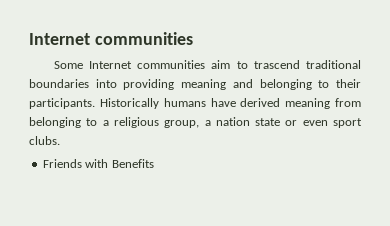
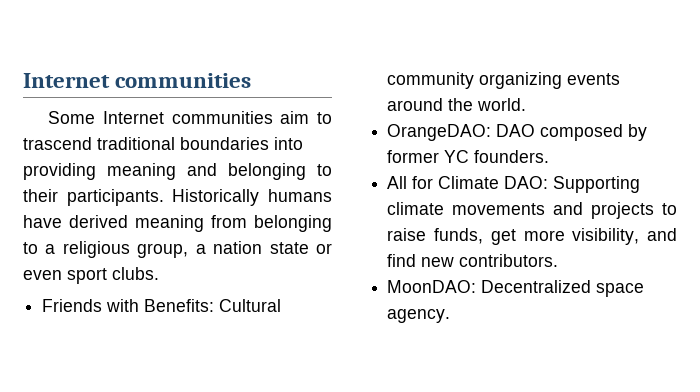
- Friends with Benefits
+ Friends with Benefits: Cultural community organizing events around the world.
+ OrangeDAO: DAO composed by former YC founders.
+ All for Climate DAO: Supporting climate movements and projects to raise funds, get more visibility, and find new contributors.
+ MoonDAO: Decentralized space agency.

